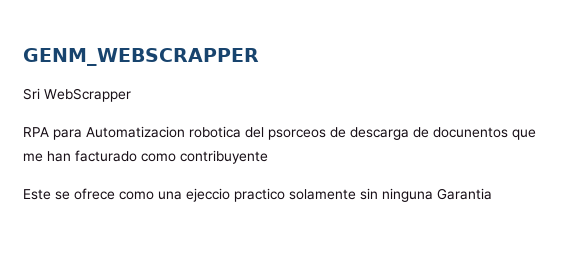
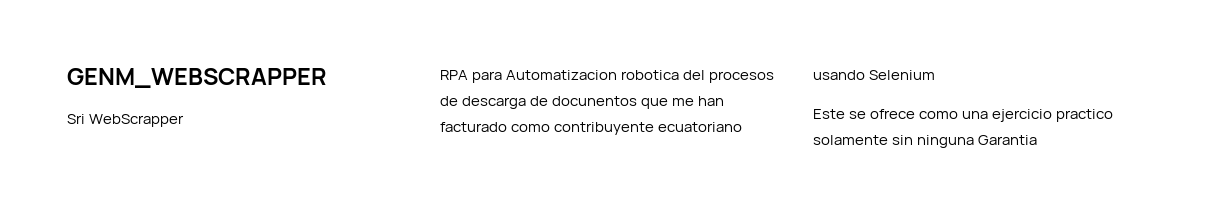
- RPA para Automatizacion robotica del psorceos de descarga de docunentos que me han facturado como contribuyente
+ RPA para Automatizacion robotica del procesos de descarga de docunentos que me han facturado como contribuyente ecuatoriano usando Selenium
- Este se ofrece como una ejeccio practico solamente sin ninguna Garantia
+ Este se ofrece como una ejercicio practico solamente sin ninguna Garantia

